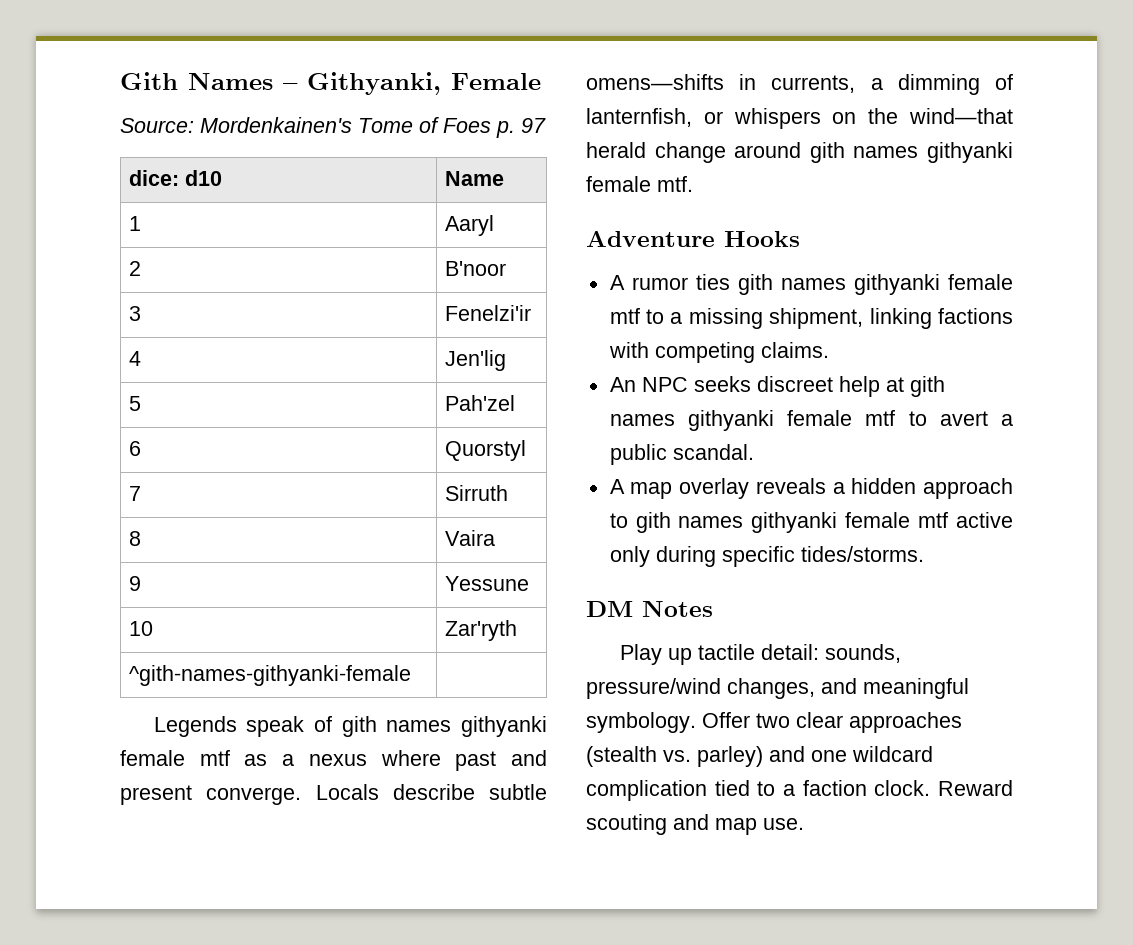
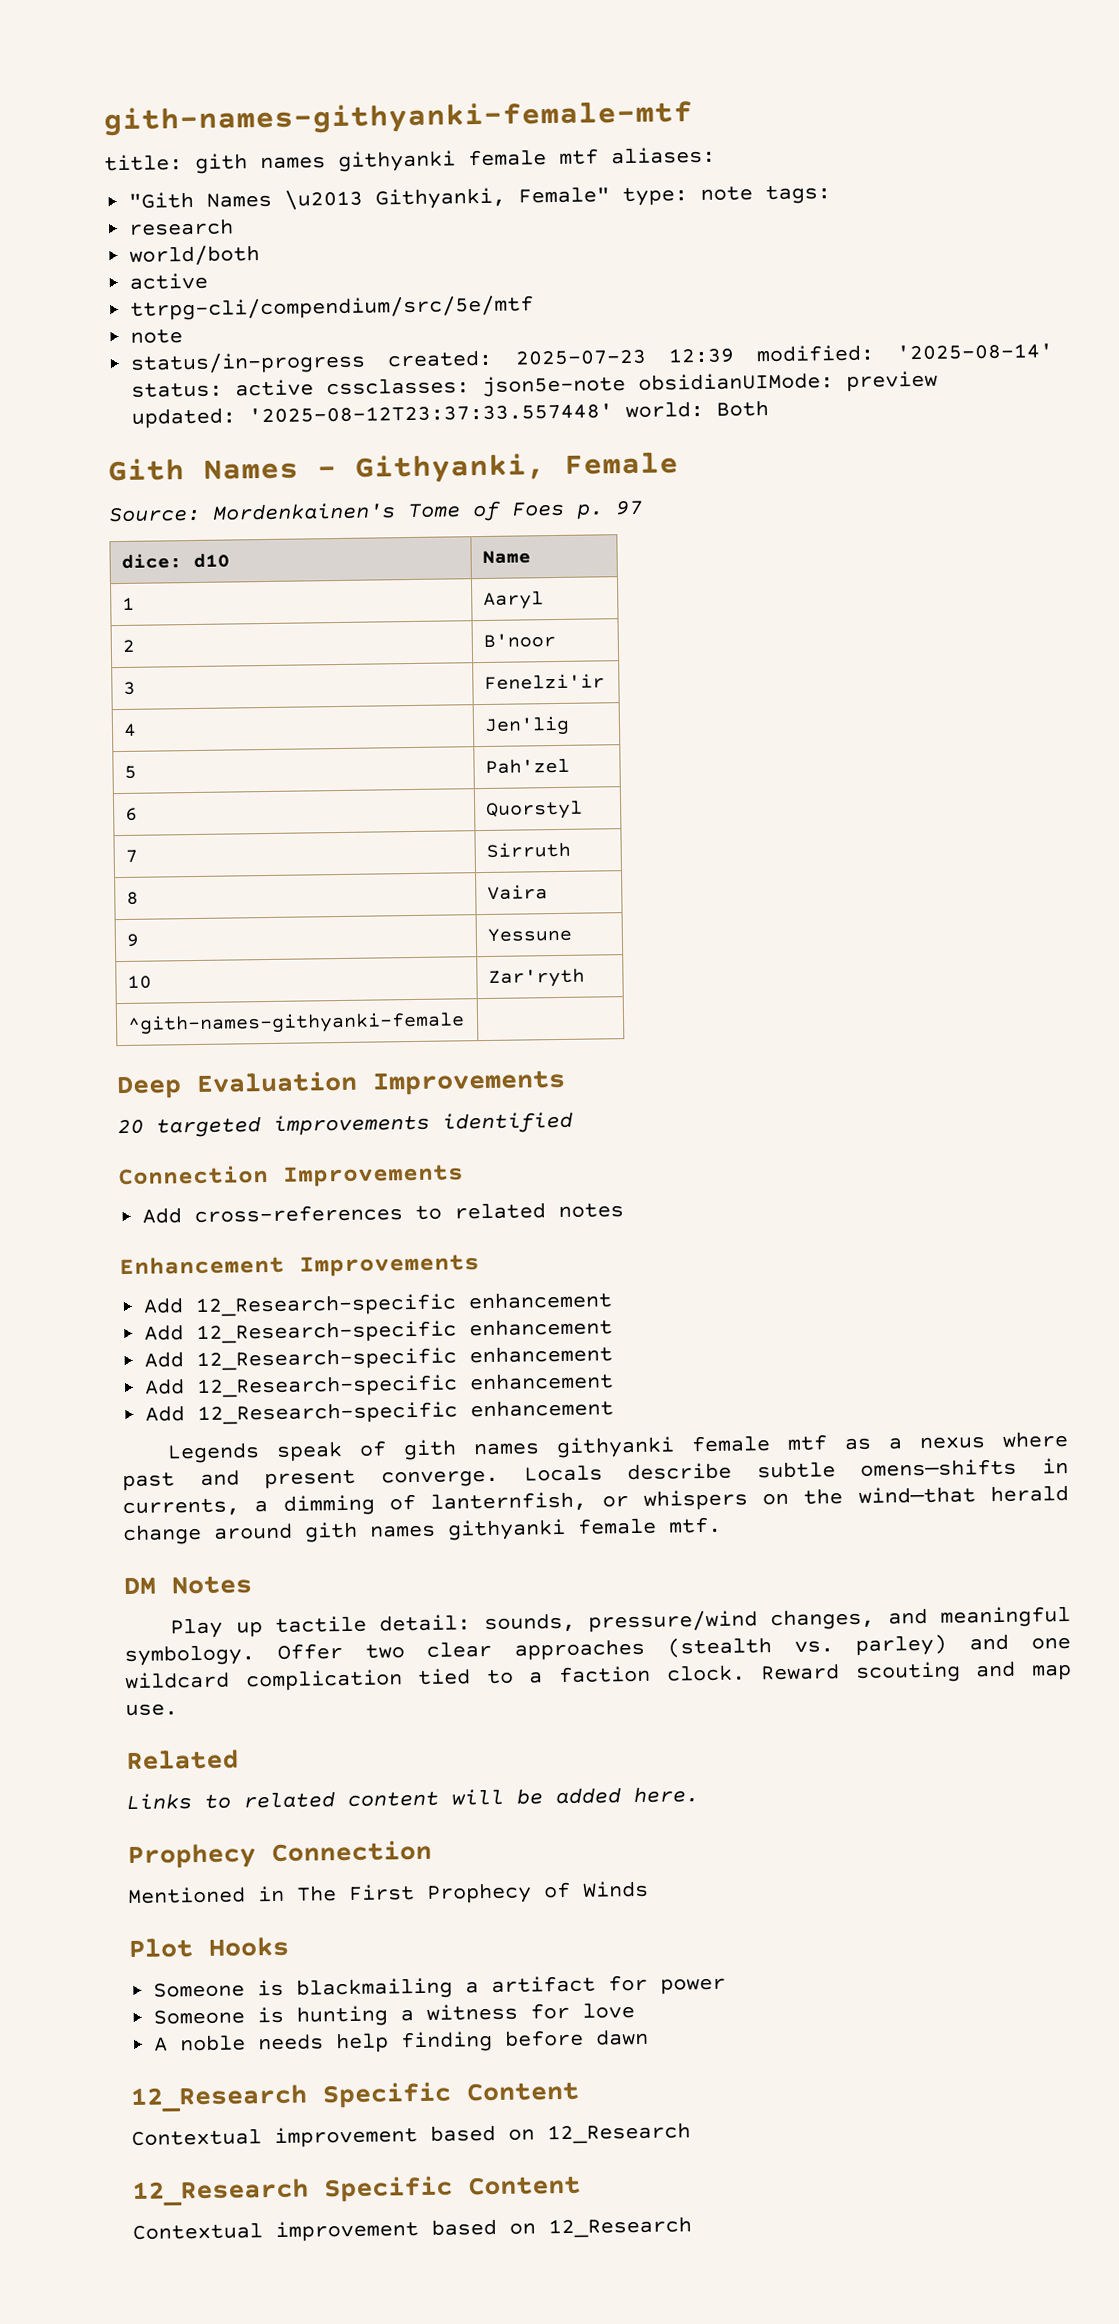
+ gith-names-githyanki-female-mtf
+ title: gith names githyanki female mtf aliases:
+ "Gith Names \u2013 Githyanki, Female" type: note tags:
+ research
+ world/both
+ active
+ ttrpg-cli/compendium/src/5e/mtf
+ note
+ status/in-progress created: 2025-07-23 12:39 modified: '2025-08-14' status: active cssclasses: json5e-note obsidianUIMode: preview updated: '2025-08-12T23:37:33.557448' world: Both
+ Deep Evaluation Improvements
+ 20 targeted improvements identified
+ Connection Improvements
+ Add cross-references to related notes
+ Enhancement Improvements
+ Add 12_Research-specific enhancement
+ Add 12_Research-specific enhancement
+ Add 12_Research-specific enhancement
+ Add 12_Research-specific enhancement
+ Add 12_Research-specific enhancement
- Adventure Hooks
- A rumor ties gith names githyanki female mtf to a missing shipment, linking factions with competing claims.
- An NPC seeks discreet help at gith names githyanki female mtf to avert a public scandal.
- A map overlay reveals a hidden approach to gith names githyanki female mtf active only during specific tides/storms.
+ Related
+ Links to related content will be added here.
+ Prophecy Connection
+ Mentioned in The First Prophecy of Winds
+ Plot Hooks
+ Someone is blackmailing a artifact for power
+ Someone is hunting a witness for love
+ A noble needs help finding before dawn
+ 12_Research Specific Content
+ Contextual improvement based on 12_Research
+ 12_Research Specific Content
+ Contextual improvement based on 12_Research

